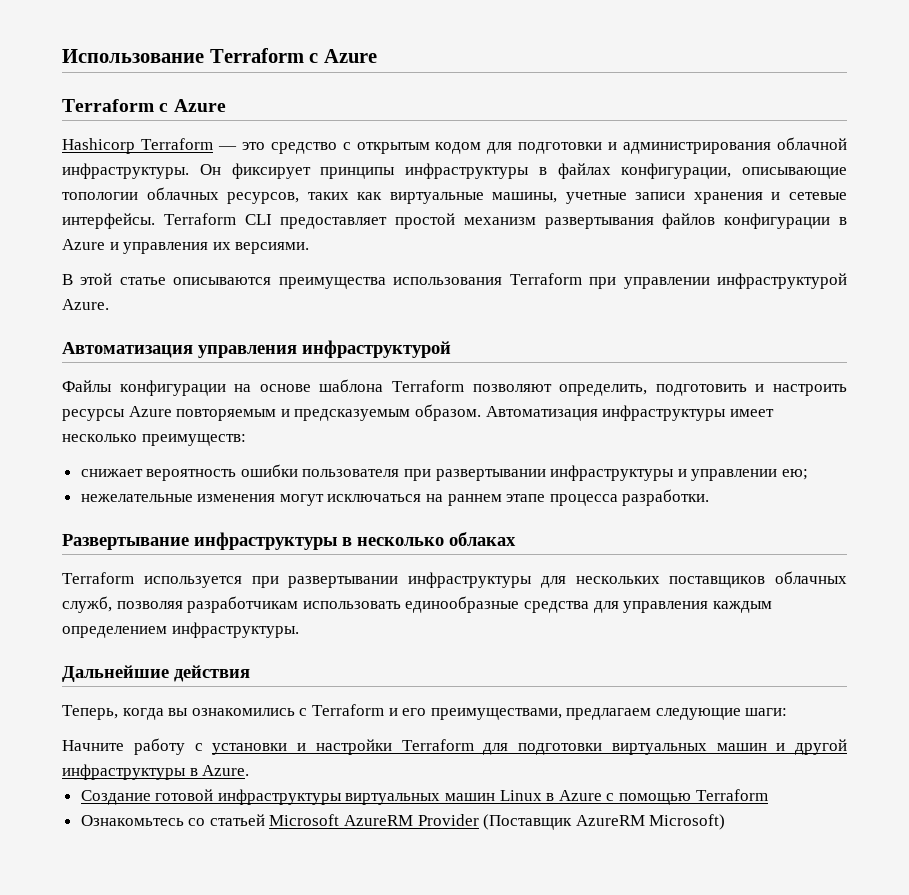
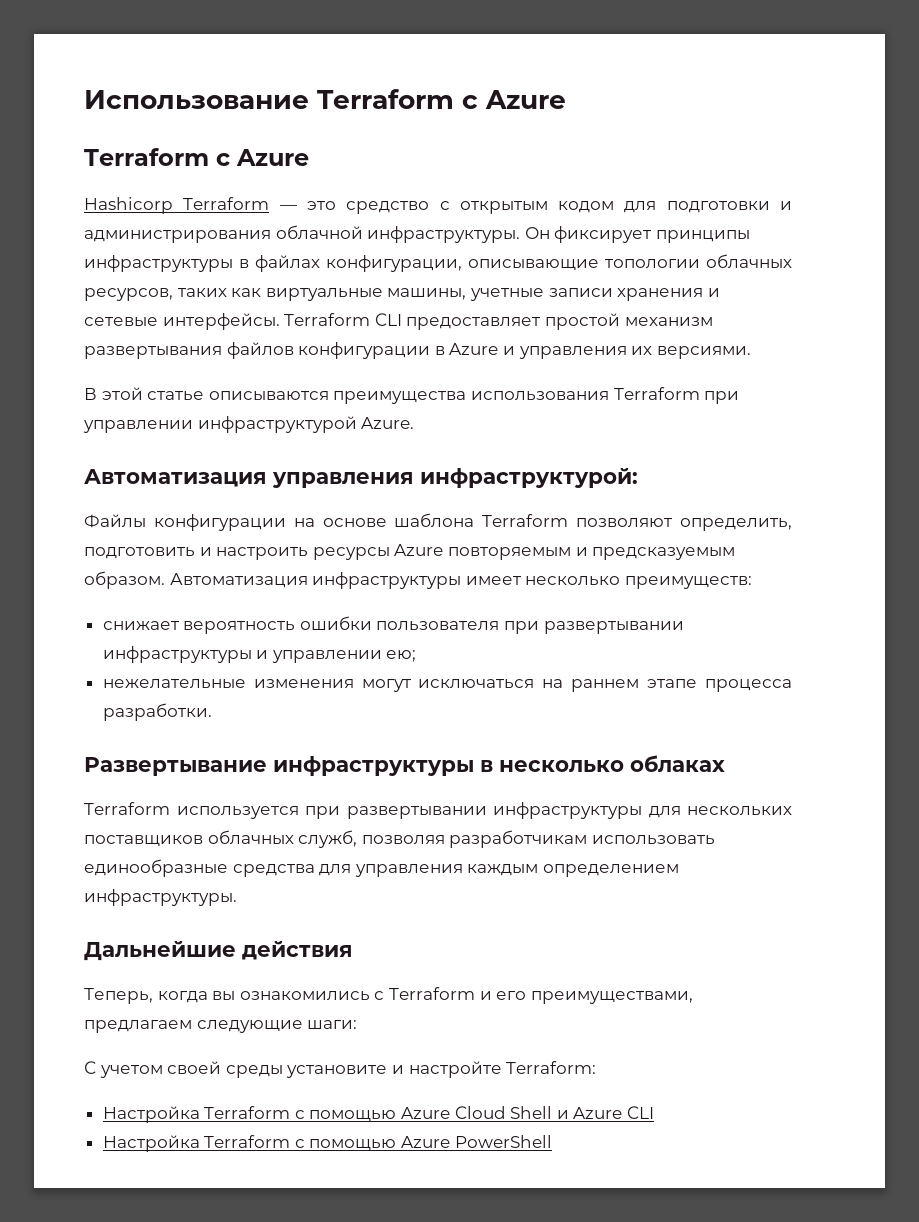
- Автоматизация управления инфраструктурой
+ Автоматизация управления инфраструктурой:
- Начните работу с установки и настройки Terraform для подготовки виртуальных машин и другой инфраструктуры в Azure.
- Создание готовой инфраструктуры виртуальных машин Linux в Azure с помощью Terraform
- Ознакомьтесь со статьей Microsoft AzureRM Provider (Поставщик AzureRM Microsoft)
+ С учетом своей среды установите и настройте Terraform:
+ Настройка Terraform с помощью Azure Cloud Shell и Azure CLI
+ Настройка Terraform с помощью Azure PowerShell

